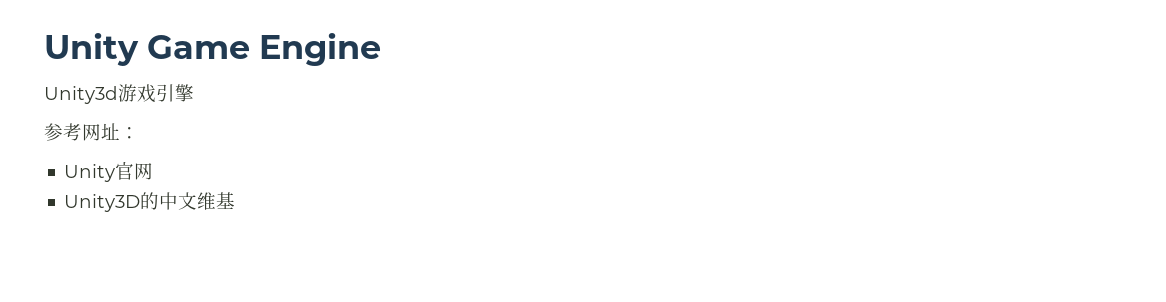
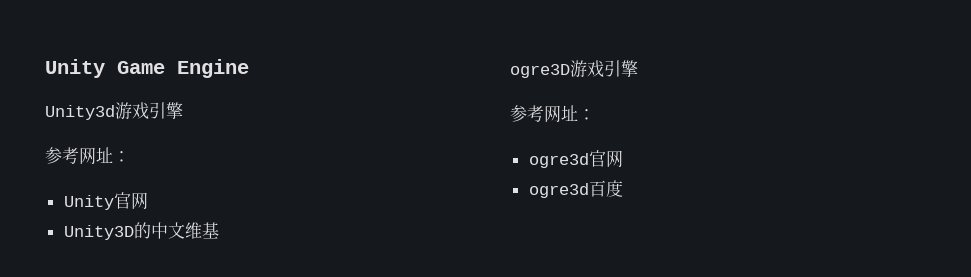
+ ogre3D游戏引擎
+ 参考网址：
+ ogre3d官网
+ ogre3d百度

